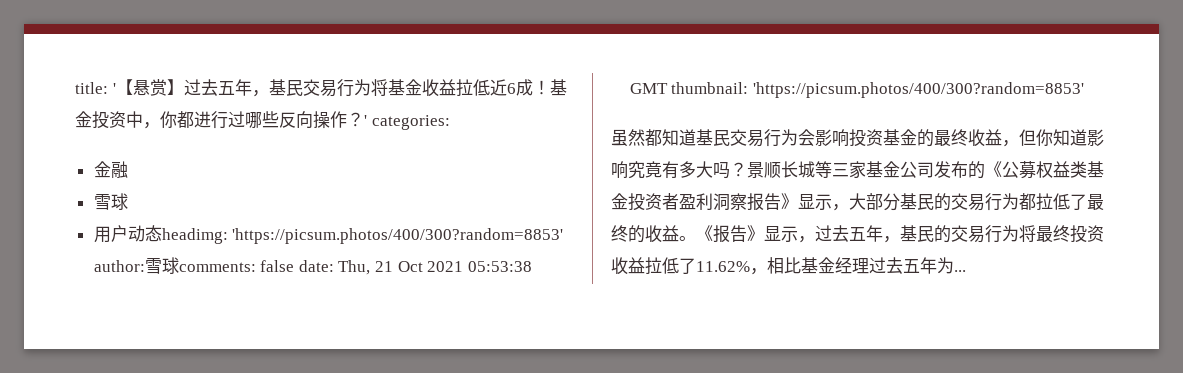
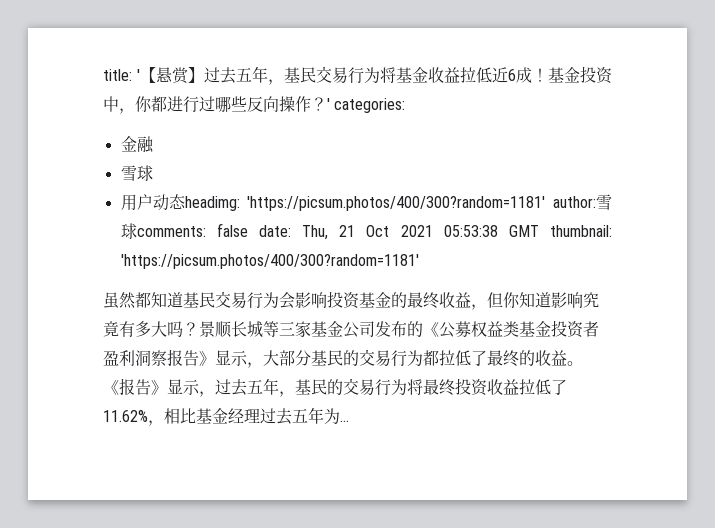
- 用户动态headimg: 'https://picsum.photos/400/300?random=8853' author:雪球comments: false date: Thu, 21 Oct 2021 05:53:38 GMT thumbnail: 'https://picsum.photos/400/300?random=8853'
+ 用户动态headimg: 'https://picsum.photos/400/300?random=1181' author:雪球comments: false date: Thu, 21 Oct 2021 05:53:38 GMT thumbnail: 'https://picsum.photos/400/300?random=1181'

